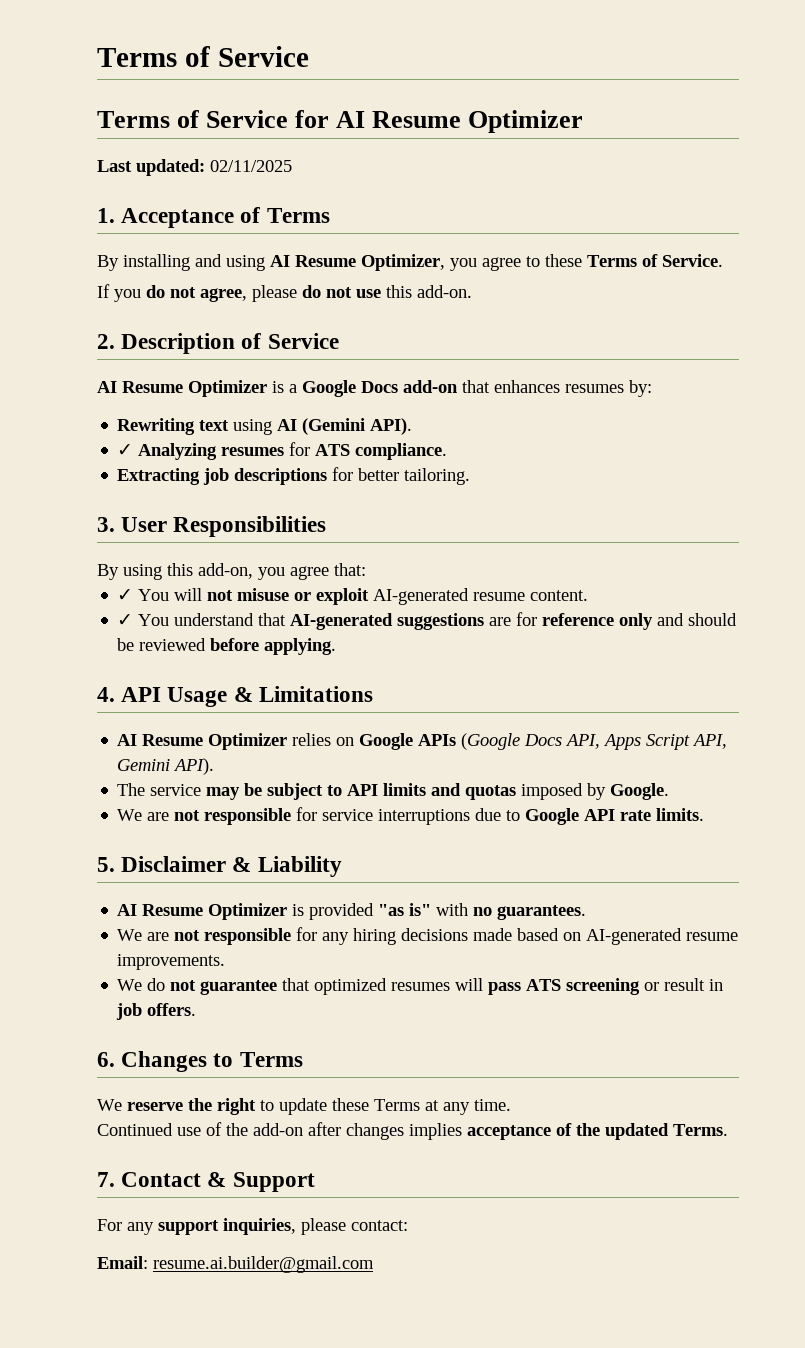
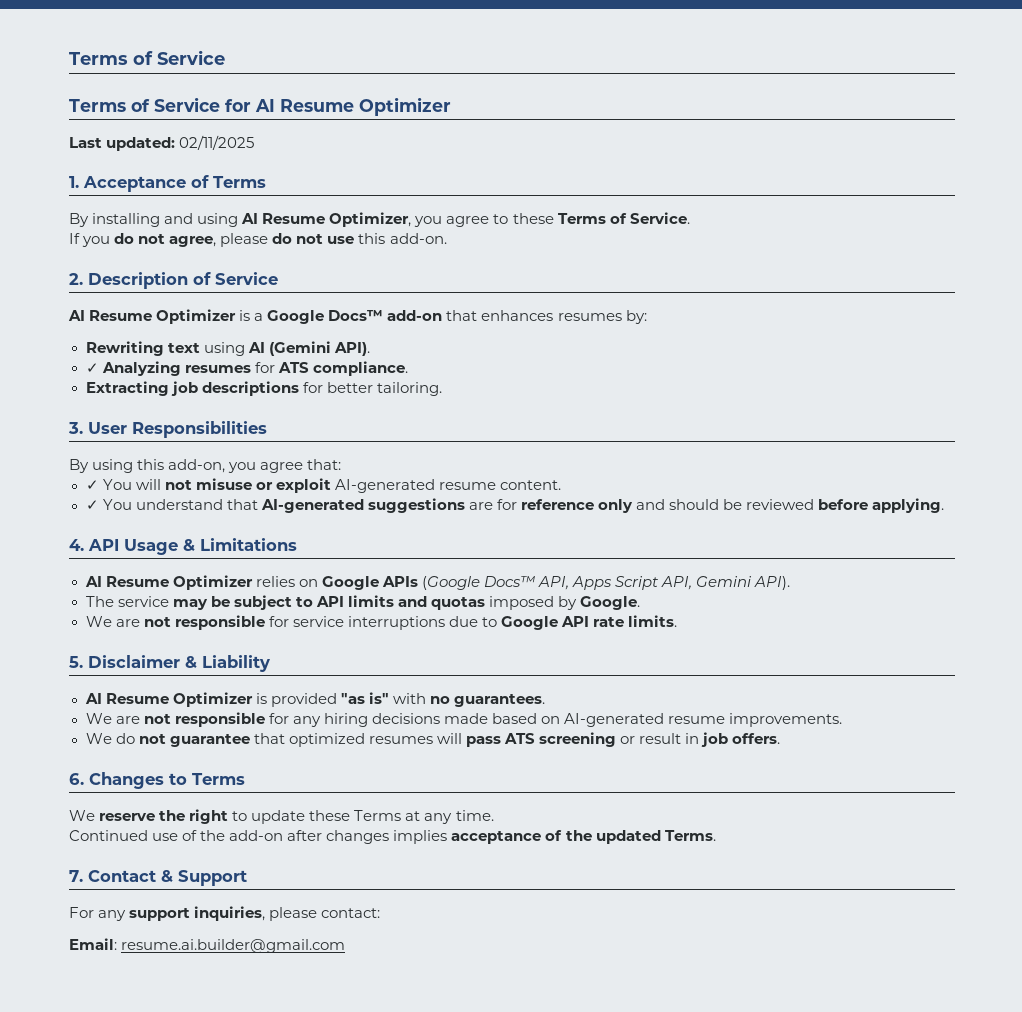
- AI Resume Optimizer is a Google Docs add-on that enhances resumes by:
+ AI Resume Optimizer is a Google Docs™ add-on that enhances resumes by:
- AI Resume Optimizer relies on Google APIs (Google Docs API, Apps Script API, Gemini API).
+ AI Resume Optimizer relies on Google APIs (Google Docs™ API, Apps Script API, Gemini API).

